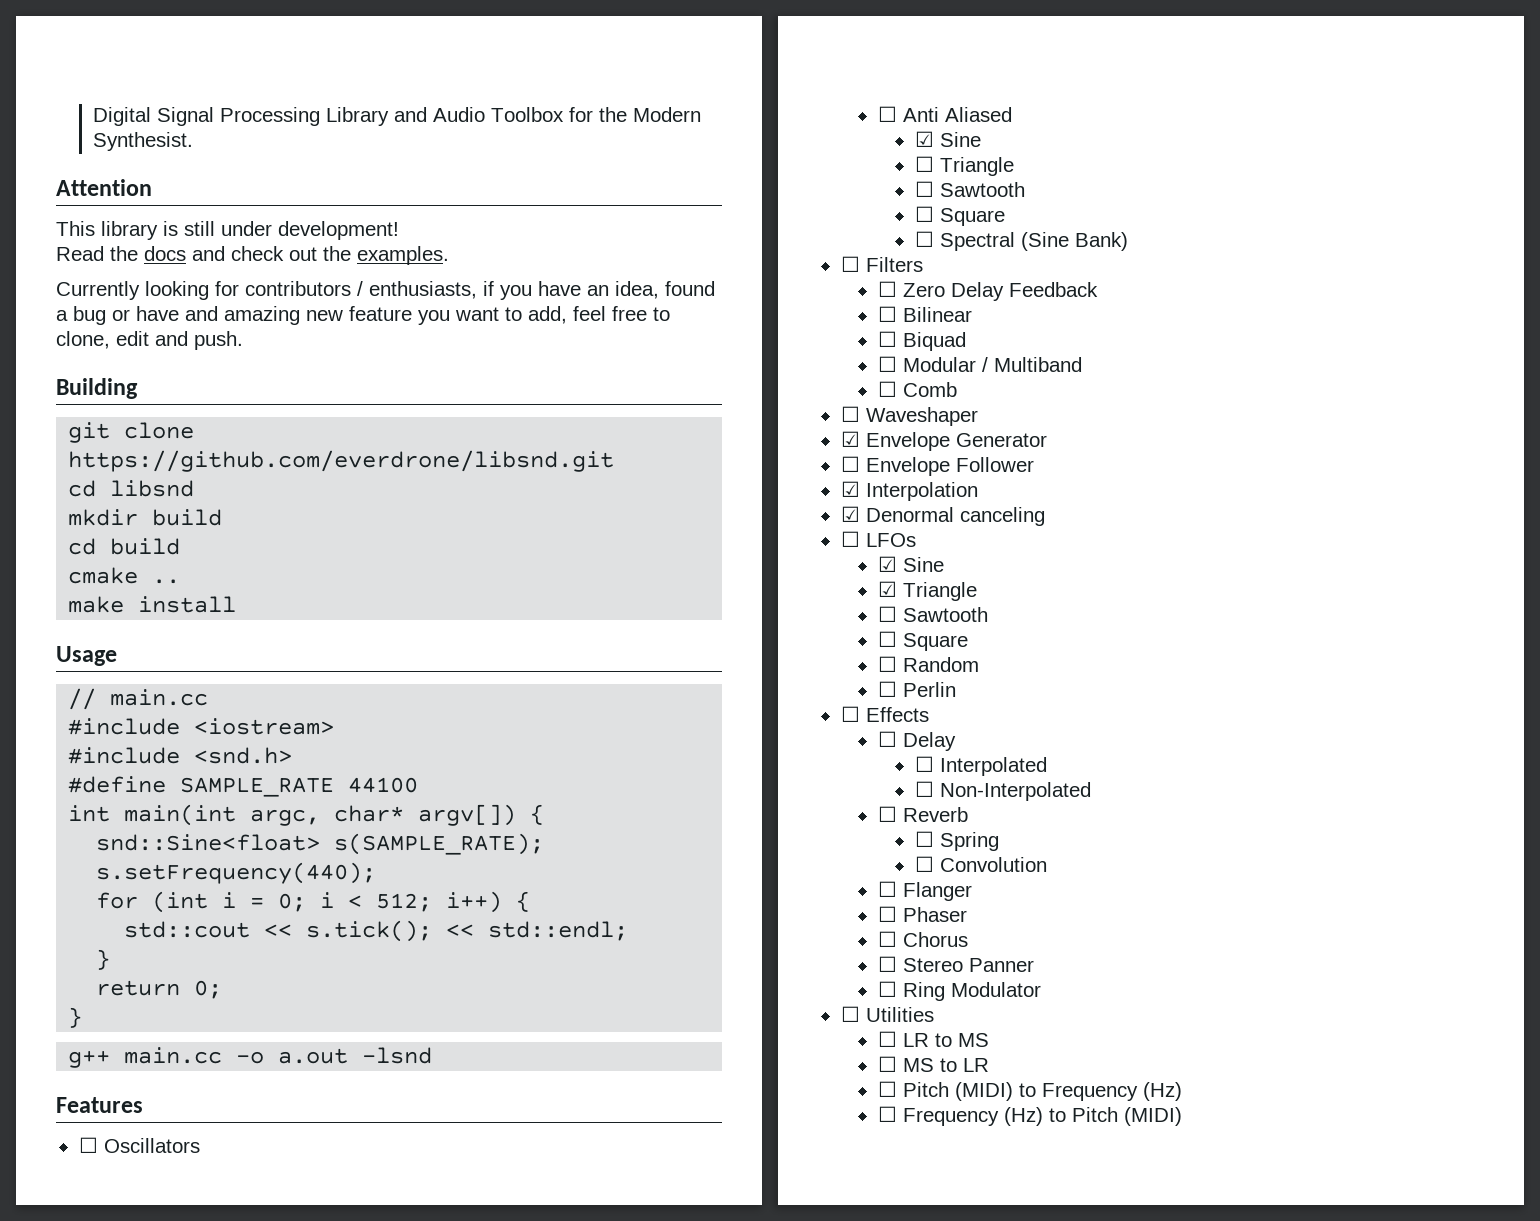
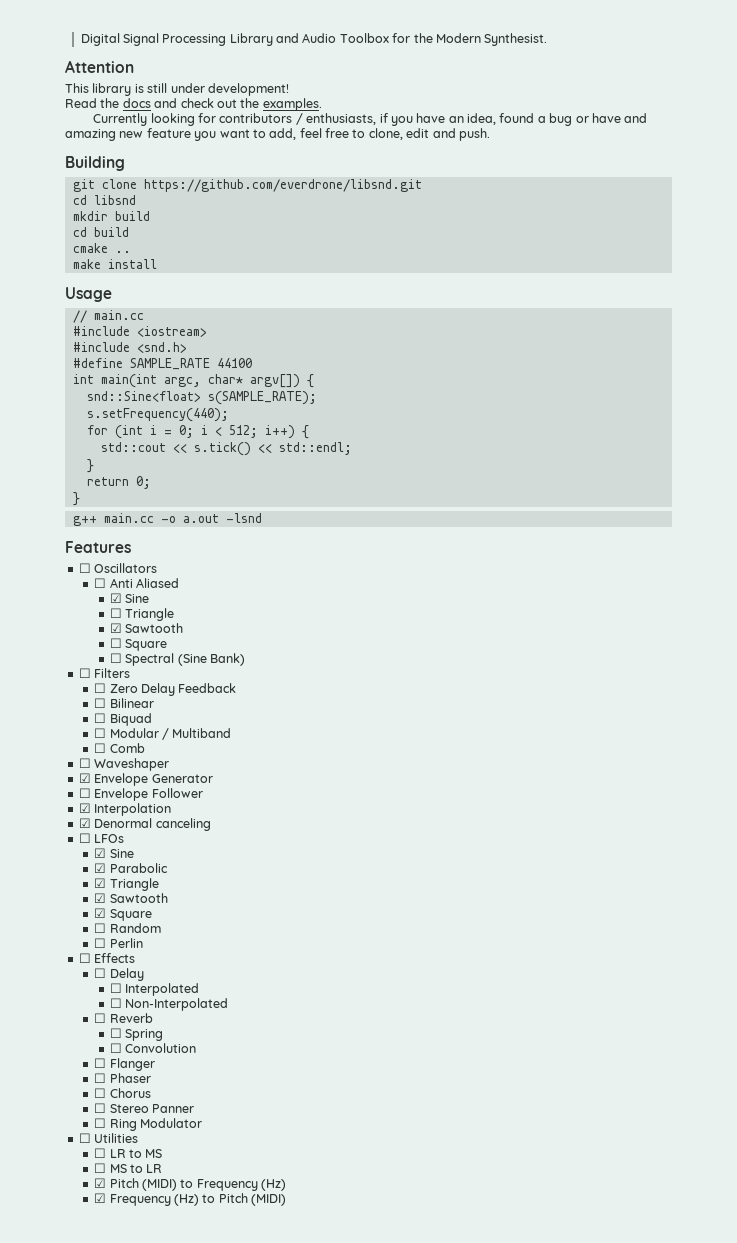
- std::cout << s.tick(); << std::endl;
+ std::cout << s.tick() << std::endl;
  ☐ Triangle
- ☐ Sawtooth
+ ☑ Sawtooth
+ ☑ Parabolic
  ☑ Triangle
- ☐ Sawtooth
- ☐ Square
+ ☑ Sawtooth
+ ☑ Square
- ☐ Pitch (MIDI) to Frequency (Hz)
+ ☑ Pitch (MIDI) to Frequency (Hz)
- ☐ Frequency (Hz) to Pitch (MIDI)
+ ☑ Frequency (Hz) to Pitch (MIDI)

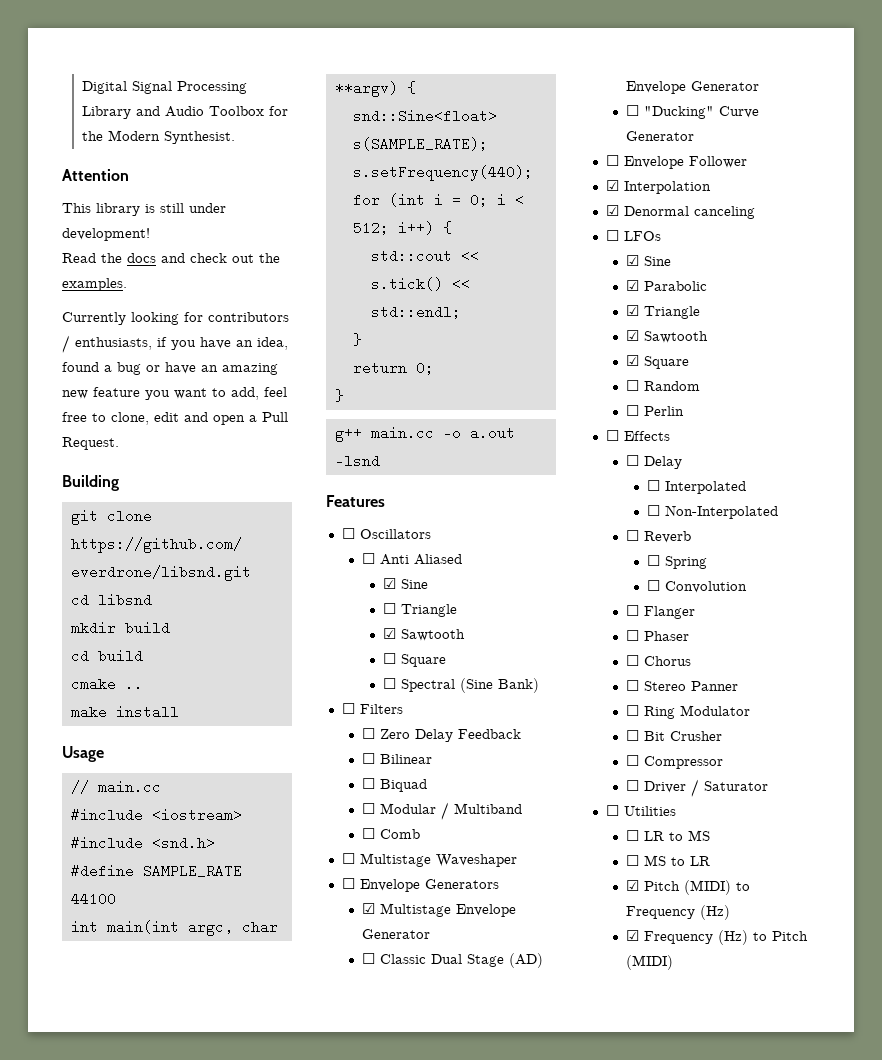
- Currently looking for contributors / enthusiasts, if you have an idea, found a bug or have and amazing new feature you want to add, feel free to clone, edit and push.
+ Currently looking for contributors / enthusiasts, if you have an idea, found a bug or have an amazing new feature you want to add, feel free to clone, edit and open a Pull Request.
- int main(int argc, char* argv[]) {
+ int main(int argc, char **argv) {
- ☐ Waveshaper
+ ☐ Multistage Waveshaper
- ☑ Envelope Generator
+ ☐ Envelope Generators
+ ☑ Multistage Envelope Generator
+ ☐ Classic Dual Stage (AD) Envelope Generator
+ ☐ "Ducking" Curve Generator
+ ☐ Bit Crusher
+ ☐ Compressor
+ ☐ Driver / Saturator

